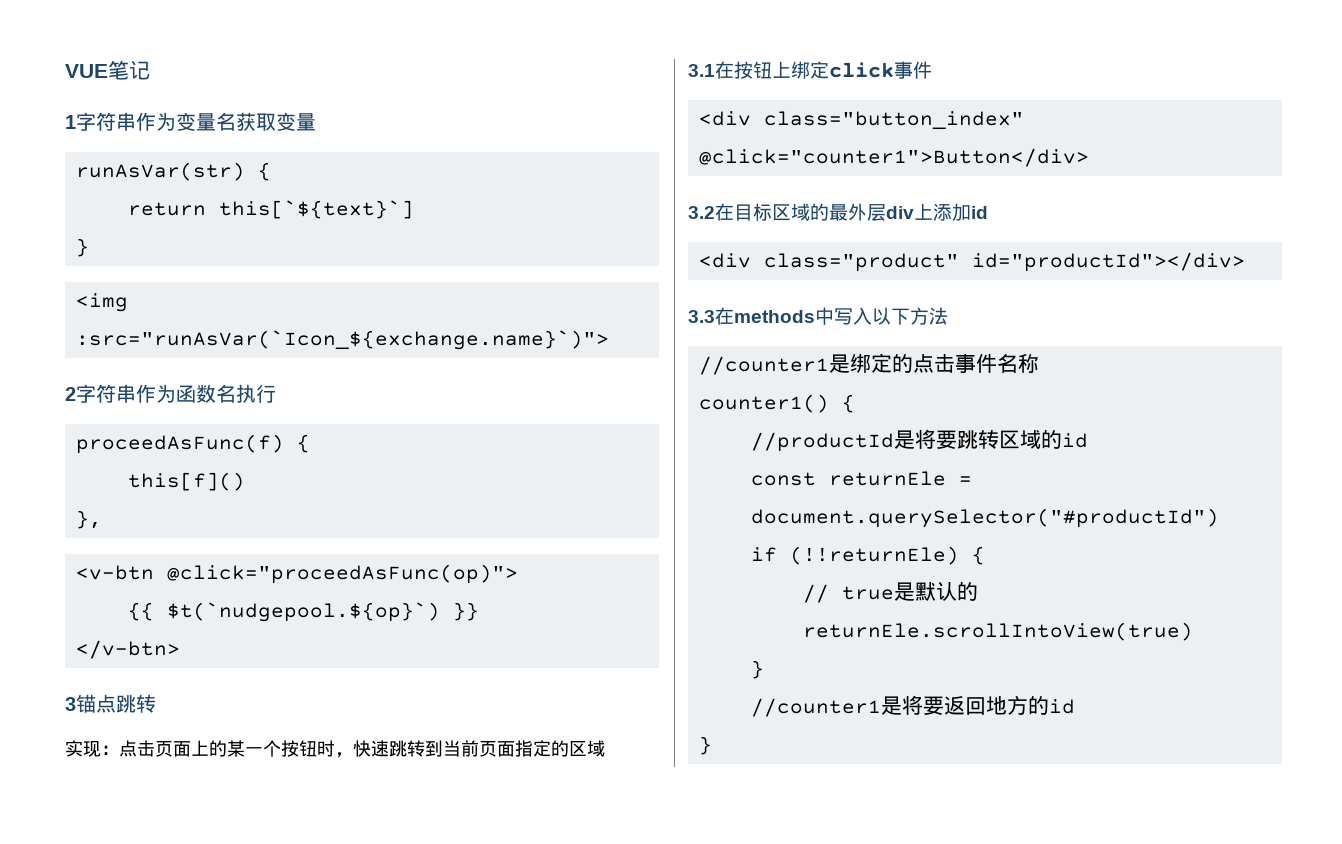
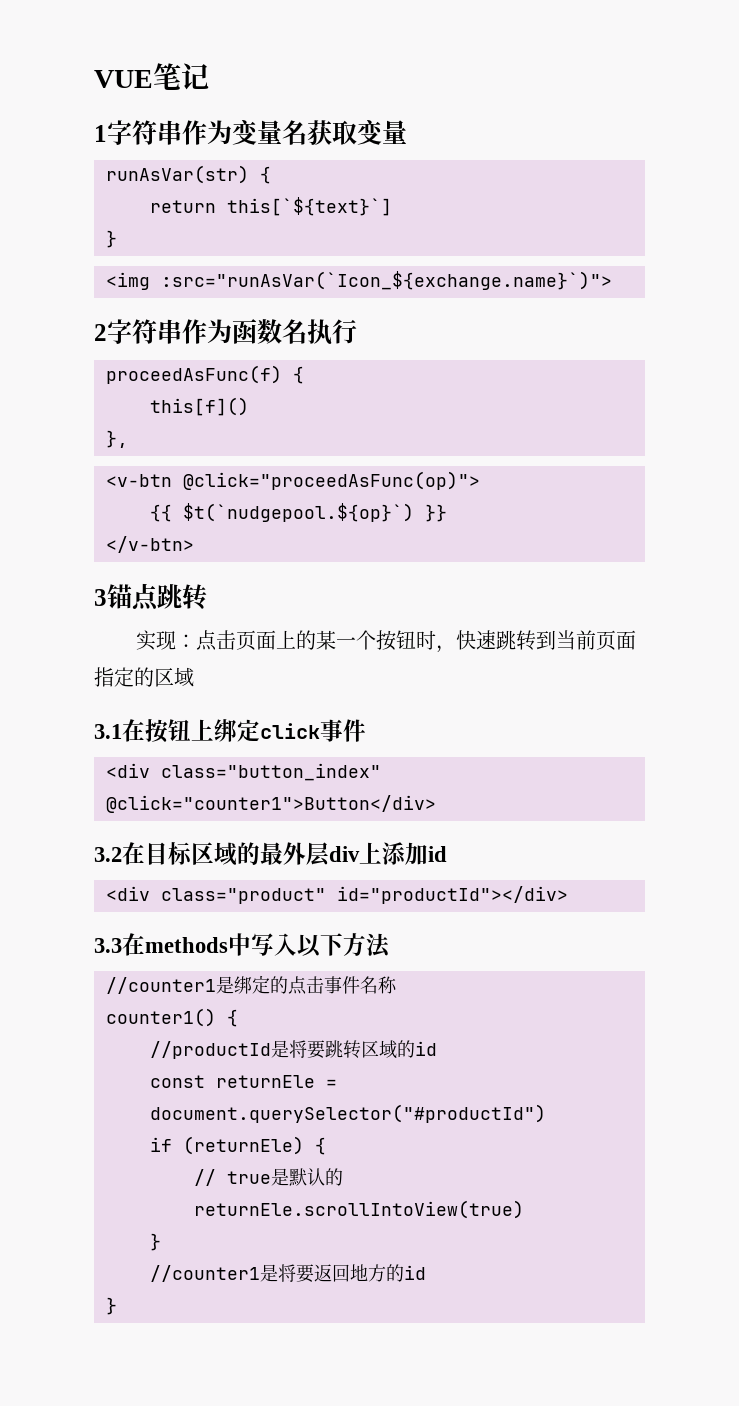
- if (!!returnEle) {
+ if (returnEle) {

